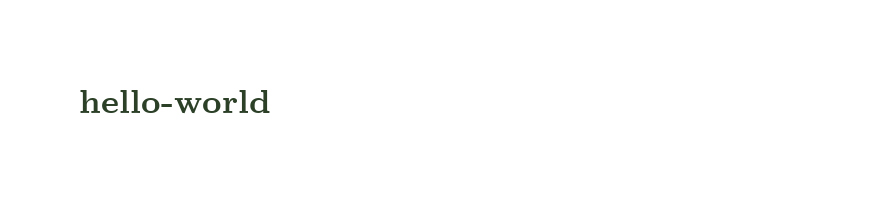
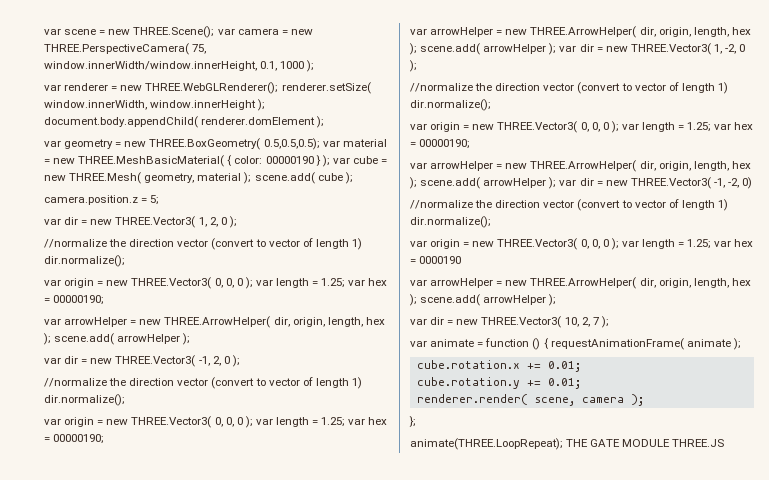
- hello-world
+ var scene = new THREE.Scene(); var camera = new THREE.PerspectiveCamera( 75, window.innerWidth/window.innerHeight, 0.1, 1000 );
+ var renderer = new THREE.WebGLRenderer(); renderer.setSize( window.innerWidth, window.innerHeight ); document.body.appendChild( renderer.domElement );
+ var geometry = new THREE.BoxGeometry( 0.5,0.5,0.5); var material = new THREE.MeshBasicMaterial( { color: 00000190 } ); var cube = new THREE.Mesh( geometry, material ); scene.add( cube );
+ camera.position.z = 5;
+ var dir = new THREE.Vector3( 1, 2, 0 );
+ //normalize the direction vector (convert to vector of length 1) dir.normalize();
+ var origin = new THREE.Vector3( 0, 0, 0 ); var length = 1.25; var hex = 00000190;
+ var arrowHelper = new THREE.ArrowHelper( dir, origin, length, hex ); scene.add( arrowHelper );
+ var dir = new THREE.Vector3( -1, 2, 0 );
+ //normalize the direction vector (convert to vector of length 1) dir.normalize();
+ var origin = new THREE.Vector3( 0, 0, 0 ); var length = 1.25; var hex = 00000190;
+ var arrowHelper = new THREE.ArrowHelper( dir, origin, length, hex ); scene.add( arrowHelper ); var dir = new THREE.Vector3( 1, -2, 0 );
+ //normalize the direction vector (convert to vector of length 1) dir.normalize();
+ var origin = new THREE.Vector3( 0, 0, 0 ); var length = 1.25; var hex = 00000190;
+ var arrowHelper = new THREE.ArrowHelper( dir, origin, length, hex ); scene.add( arrowHelper ); var dir = new THREE.Vector3( -1, -2, 0)
+ //normalize the direction vector (convert to vector of length 1) dir.normalize();
+ var origin = new THREE.Vector3( 0, 0, 0 ); var length = 1.25; var hex = 0000190
+ var arrowHelper = new THREE.ArrowHelper( dir, origin, length, hex ); scene.add( arrowHelper );
+ var dir = new THREE.Vector3( 10, 2, 7 );
+ var animate = function () { requestAnimationFrame( animate );
+ cube.rotation.x += 0.01;
+ cube.rotation.y += 0.01;
+ renderer.render( scene, camera );
+ };
+ animate(THREE.LoopRepeat); THE GATE MODULE THREE.JS

